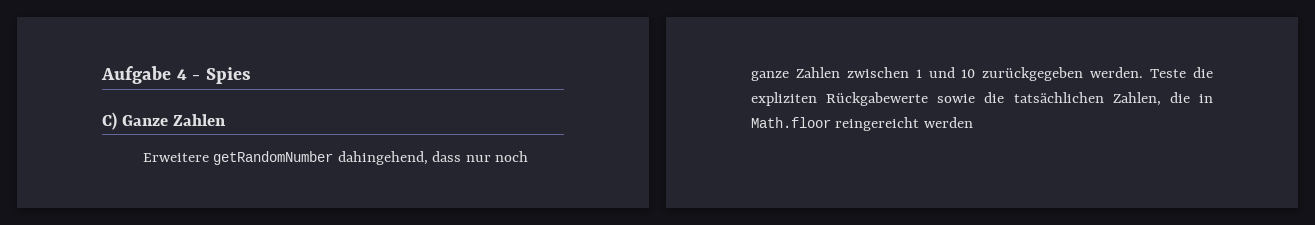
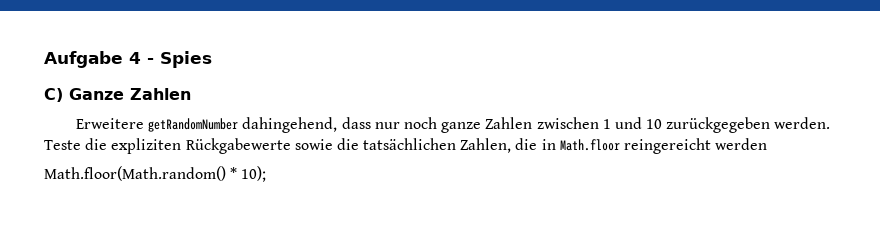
+ Math.floor(Math.random() * 10);

